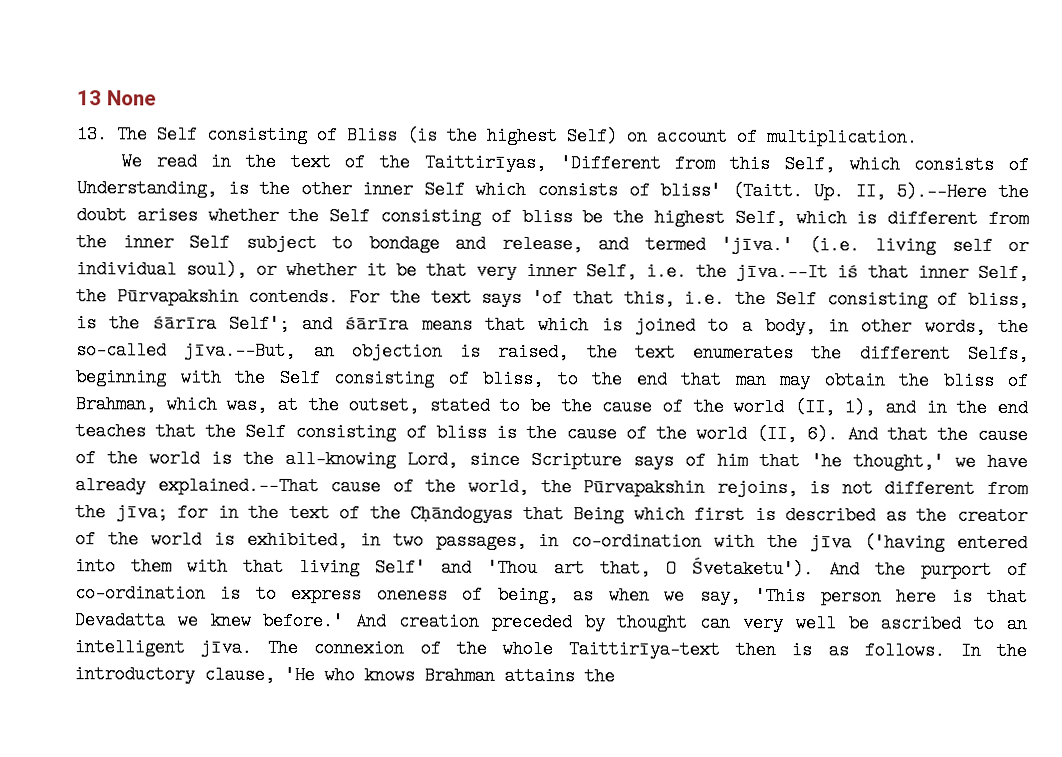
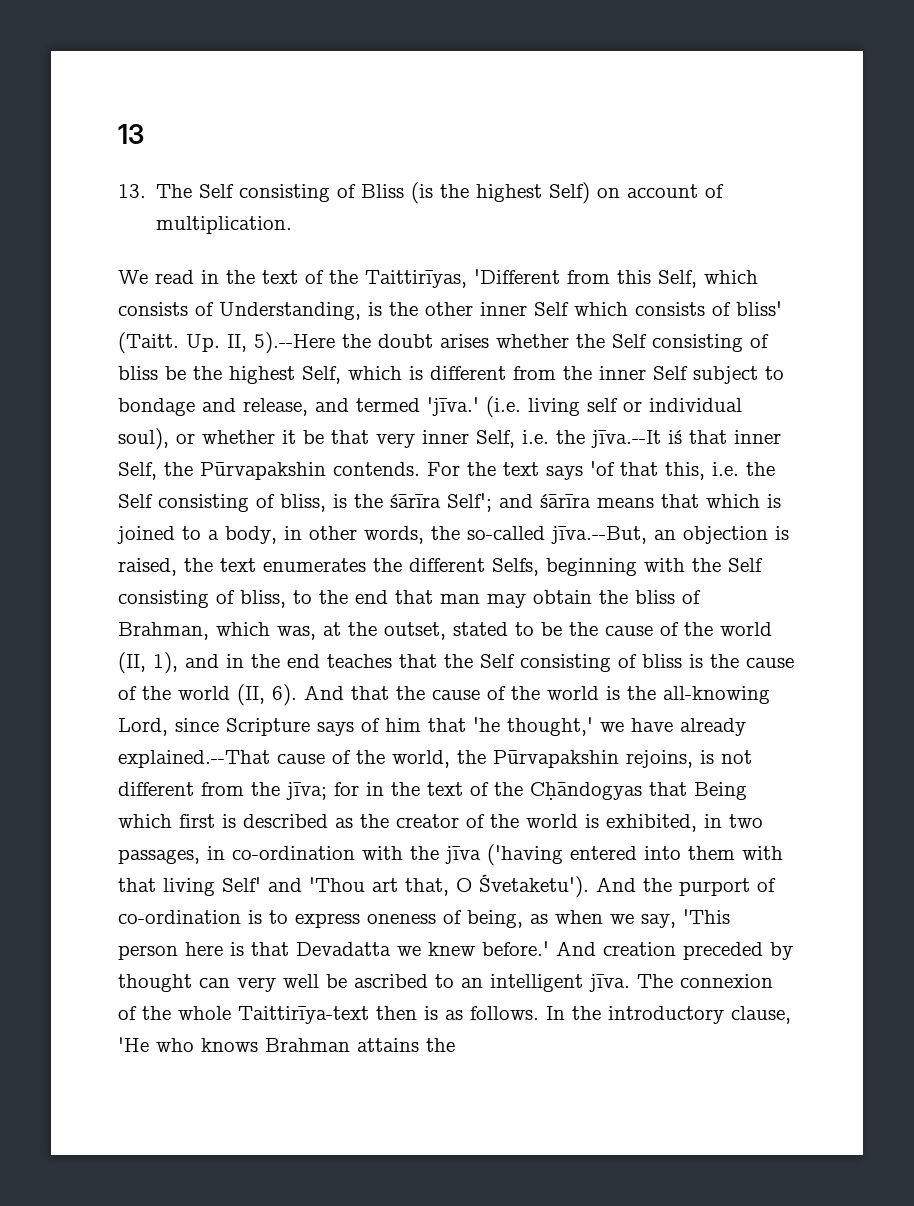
- 13 None
+ 13

